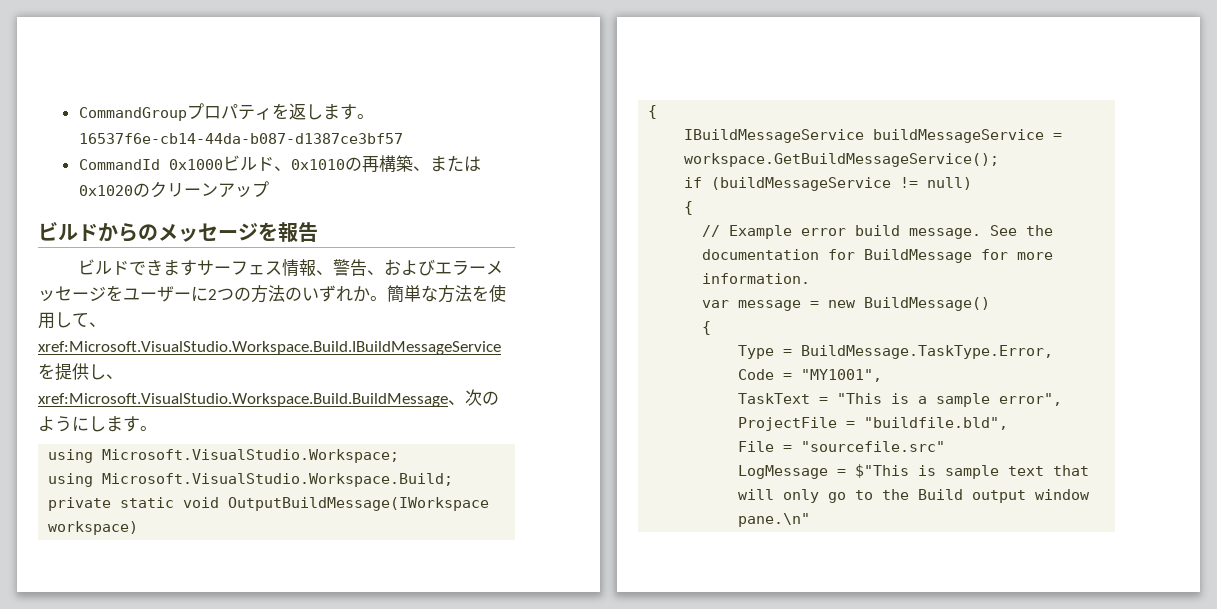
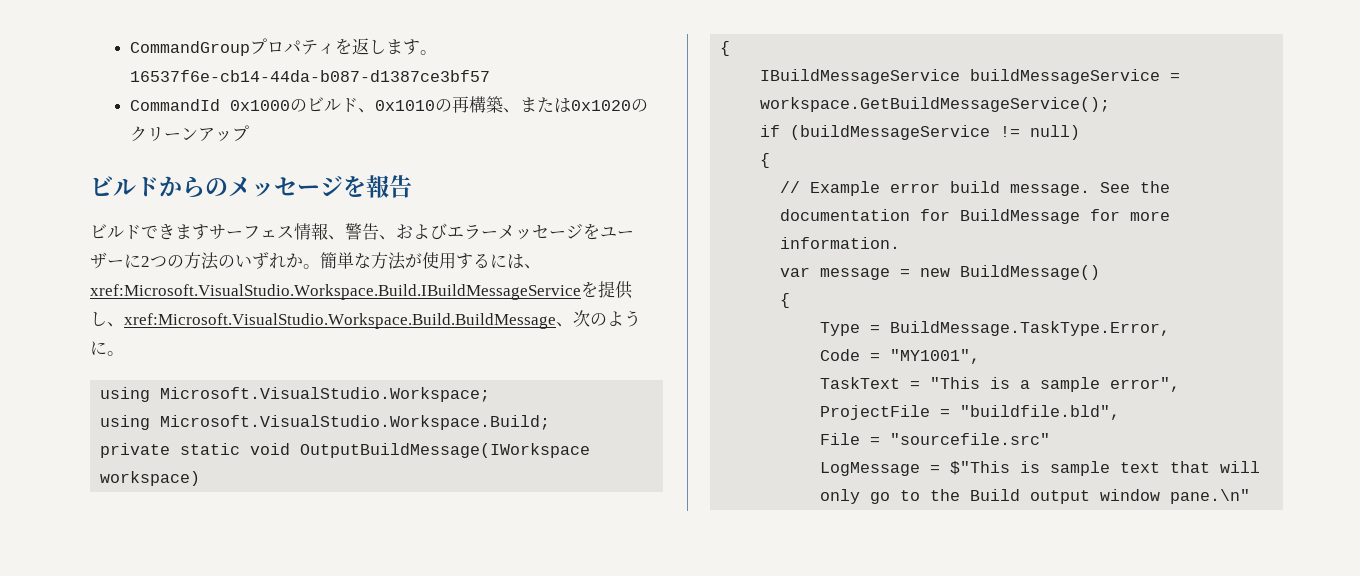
- CommandId 0x1000ビルド、0x1010の再構築、または0x1020のクリーンアップ
+ CommandId 0x1000のビルド、0x1010の再構築、または0x1020のクリーンアップ
- 簡単な方法を使用して、xref:Microsoft.VisualStudio.Workspace.Build.IBuildMessageServiceを提供し、xref:Microsoft.VisualStudio.Workspace.Build.BuildMessage、次のようにします。
+ 簡単な方法が使用するには、xref:Microsoft.VisualStudio.Workspace.Build.IBuildMessageServiceを提供し、xref:Microsoft.VisualStudio.Workspace.Build.BuildMessage、次のように。

